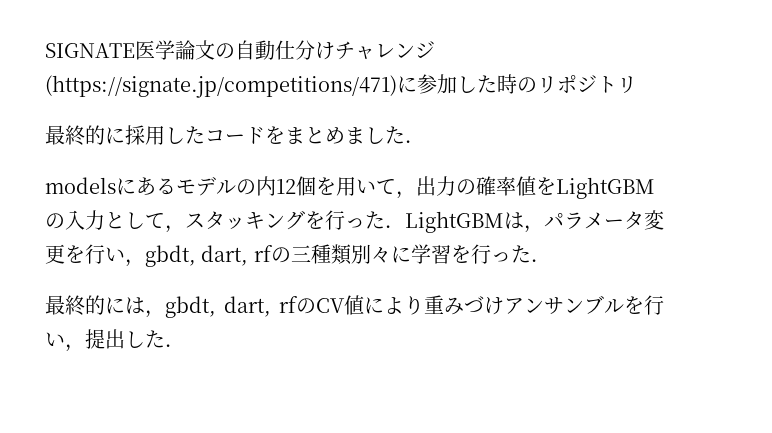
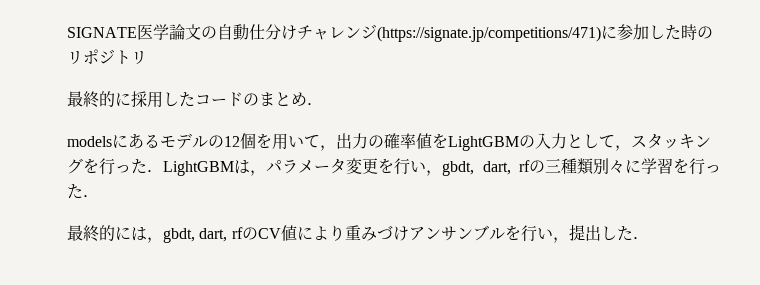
- 最終的に採用したコードをまとめました．
+ 最終的に採用したコードのまとめ．
- modelsにあるモデルの内12個を用いて，出力の確率値をLightGBMの入力として，スタッキングを行った．LightGBMは，パラメータ変更を行い，gbdt, dart, rfの三種類別々に学習を行った．
+ modelsにあるモデルの12個を用いて，出力の確率値をLightGBMの入力として，スタッキングを行った．LightGBMは，パラメータ変更を行い，gbdt, dart, rfの三種類別々に学習を行った．

